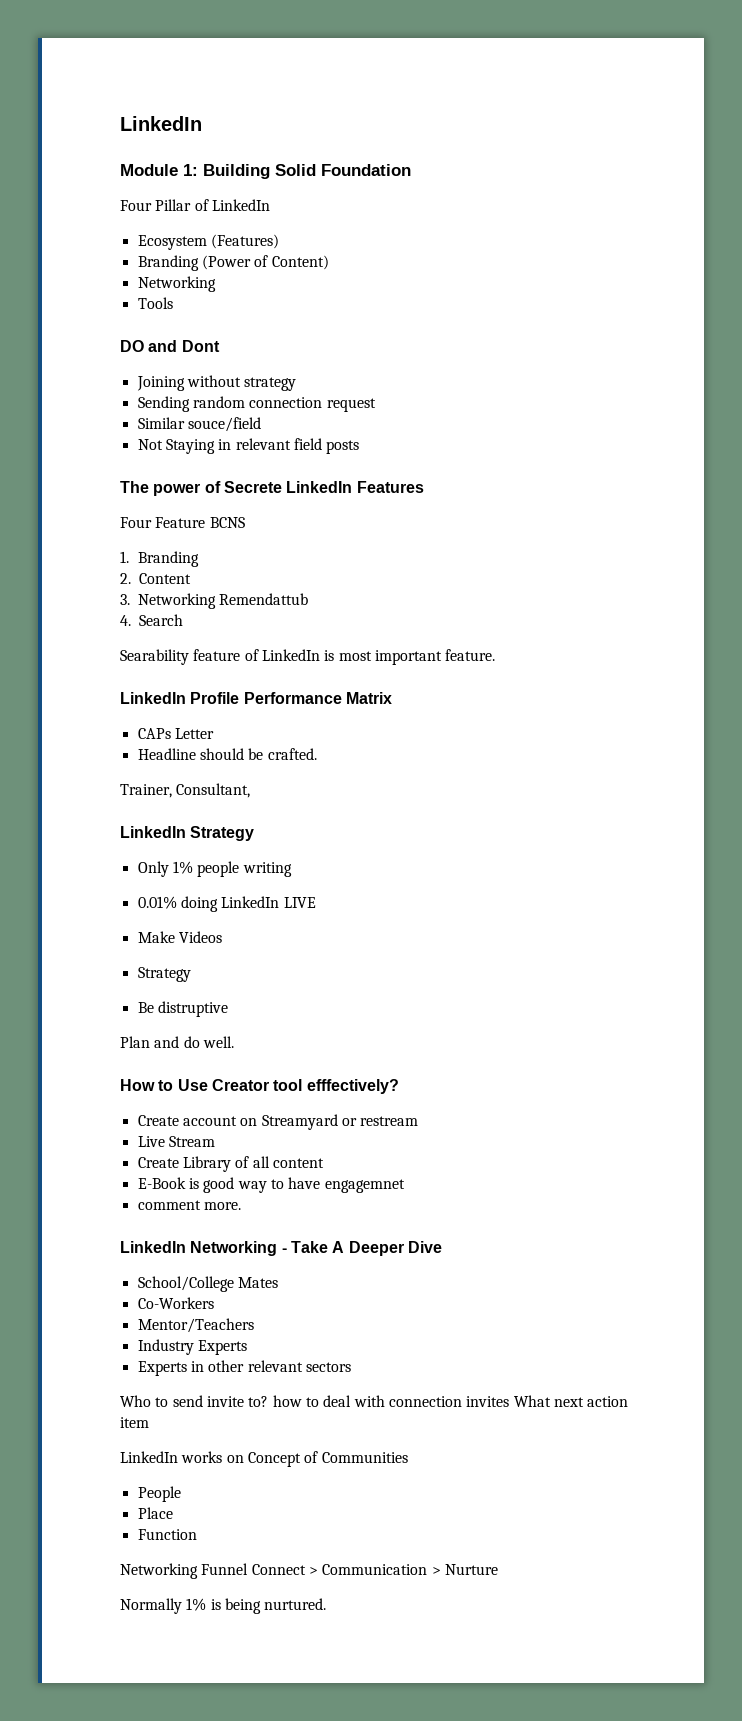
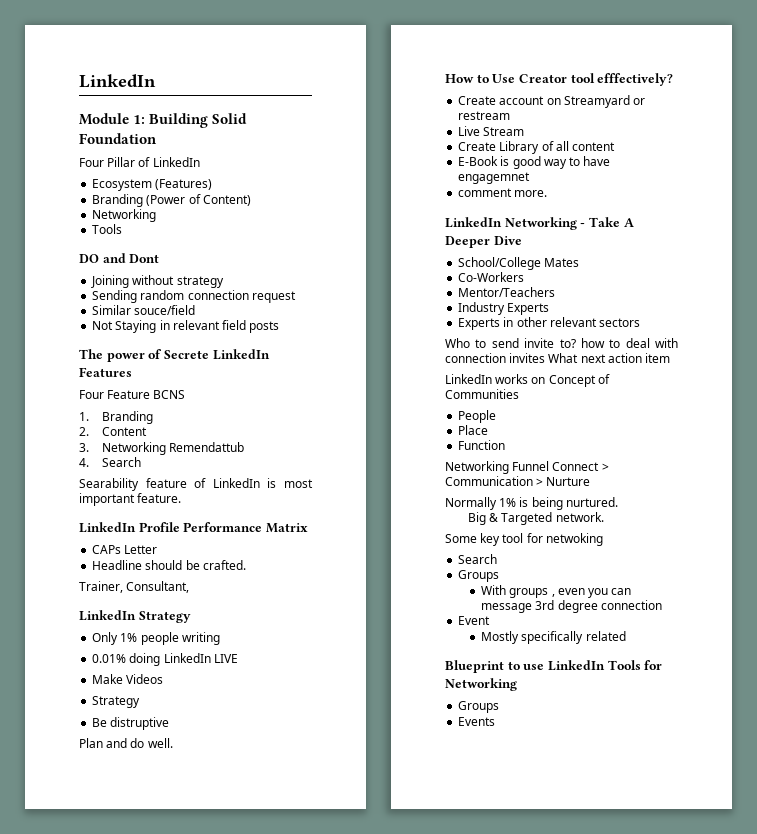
+ Big & Targeted network.
+ Some key tool for netwoking
+ Search
+ Groups
+ With groups , even you can message 3rd degree connection
+ Event
+ Mostly specifically related
+ Blueprint to use LinkedIn Tools for Networking
+ Groups
+ Events

